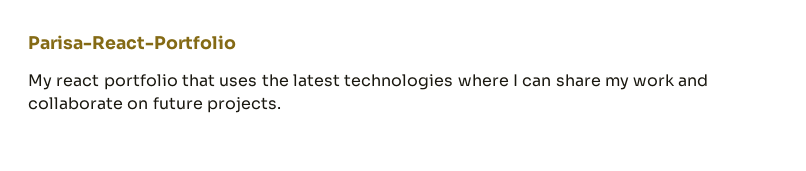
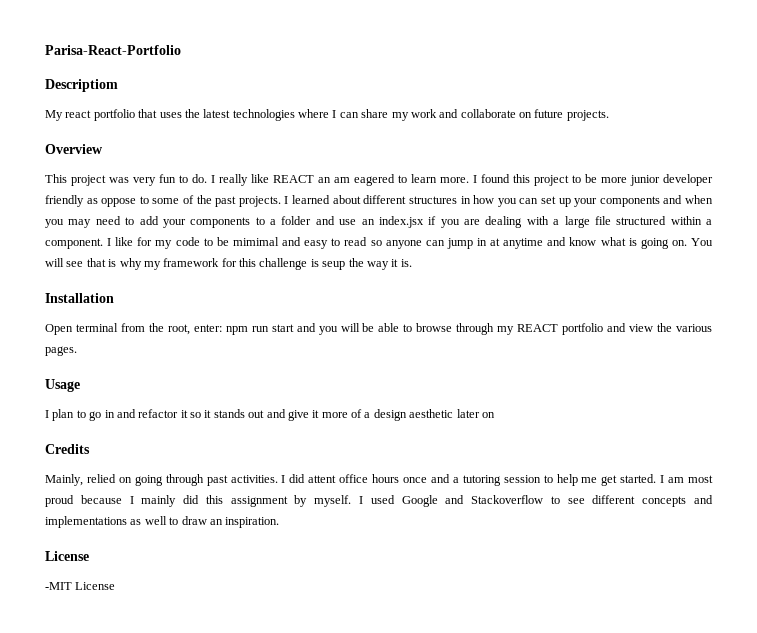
+ Descriptiom
+ Overview
+ This project was very fun to do. I really like REACT an am eagered to learn more. I found this project to be more junior developer friendly as oppose to some of the past projects. I learned about different structures in how you can set up your components and when you may need to add your components to a folder and use an index.jsx if you are dealing with a large file structured within a component. I like for my code to be mimimal and easy to read so anyone can jump in at anytime and know what is going on. You will see that is why my framework for this challenge is seup the way it is.
+ Installation
+ Open terminal from the root, enter: npm run start and you will be able to browse through my REACT portfolio and view the various pages.
+ Usage
+ I plan to go in and refactor it so it stands out and give it more of a design aesthetic later on
+ Credits
+ Mainly, relied on going through past activities. I did attent office hours once and a tutoring session to help me get started. I am most proud because I mainly did this assignment by myself. I used Google and Stackoverflow to see different concepts and implementations as well to draw an inspiration.
+ License
+ -MIT License

